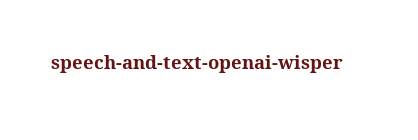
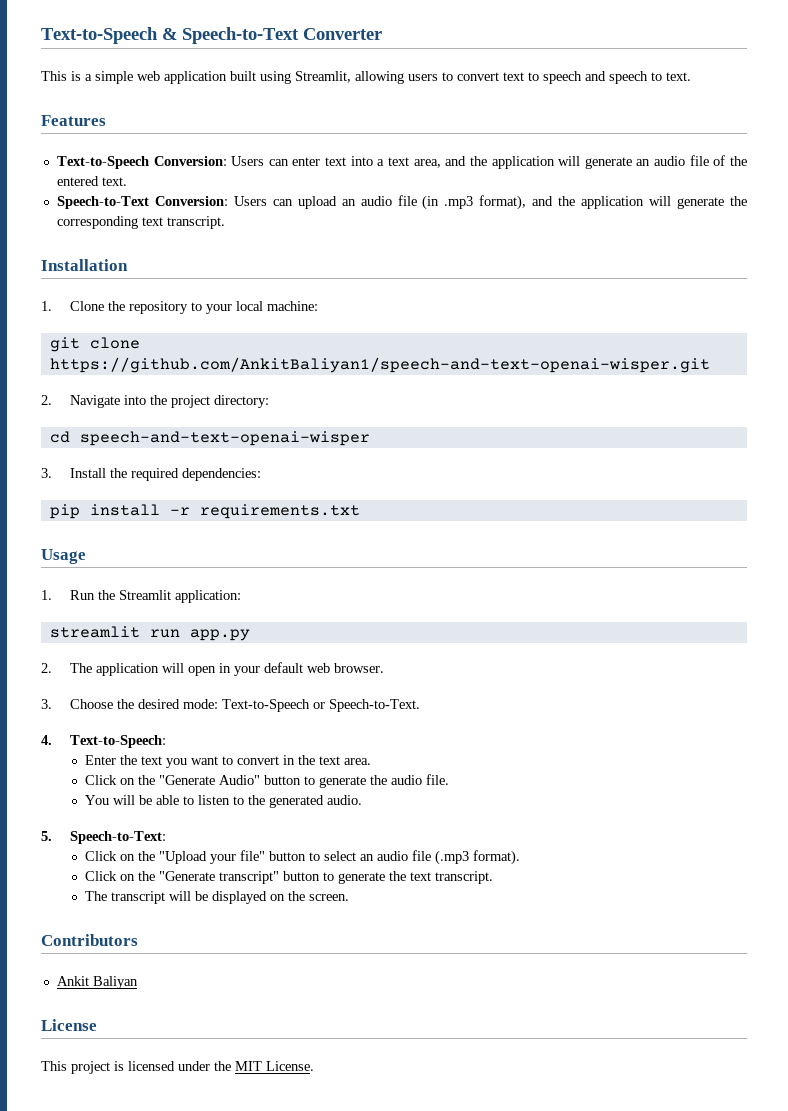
- speech-and-text-openai-wisper
+ Text-to-Speech & Speech-to-Text Converter
+ This is a simple web application built using Streamlit, allowing users to convert text to speech and speech to text.
+ Features
+ Text-to-Speech Conversion: Users can enter text into a text area, and the application will generate an audio file of the entered text.
+ Speech-to-Text Conversion: Users can upload an audio file (in .mp3 format), and the application will generate the corresponding text transcript.
+ Installation
+ 1. Clone the repository to your local machine:
+ git clone https://github.com/AnkitBaliyan1/speech-and-text-openai-wisper.git
+ 2. Navigate into the project directory:
+ cd speech-and-text-openai-wisper
+ 3. Install the required dependencies:
+ pip install -r requirements.txt
+ Usage
+ 1. Run the Streamlit application:
+ streamlit run app.py
+ 2. The application will open in your default web browser.
+ 3. Choose the desired mode: Text-to-Speech or Speech-to-Text.
+ 4. Text-to-Speech:
+ Enter the text you want to convert in the text area.
+ Click on the "Generate Audio" button to generate the audio file.
+ You will be able to listen to the generated audio.
+ 5. Speech-to-Text:
+ Click on the "Upload your file" button to select an audio file (.mp3 format).
+ Click on the "Generate transcript" button to generate the text transcript.
+ The transcript will be displayed on the screen.
+ Contributors
+ Ankit Baliyan
+ License
+ This project is licensed under the MIT License.

